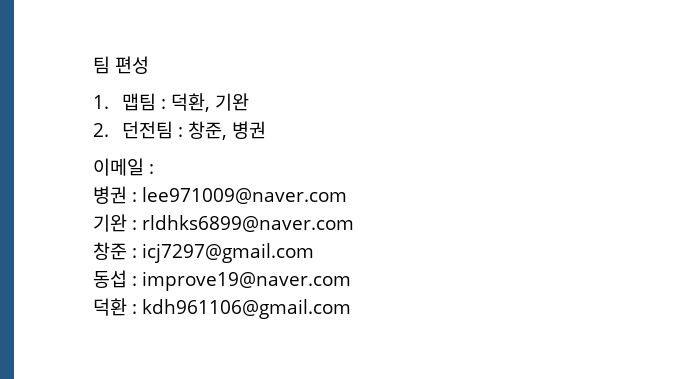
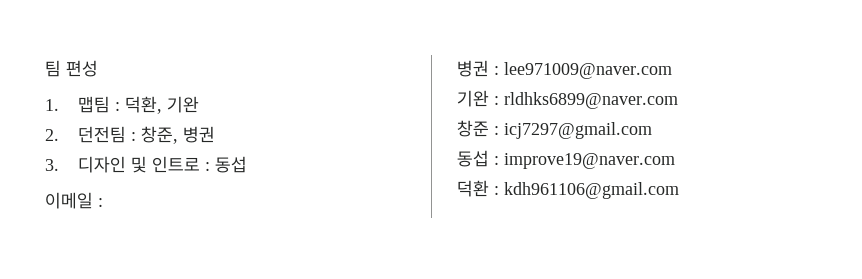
+ 3. 디자인 및 인트로 : 동섭

